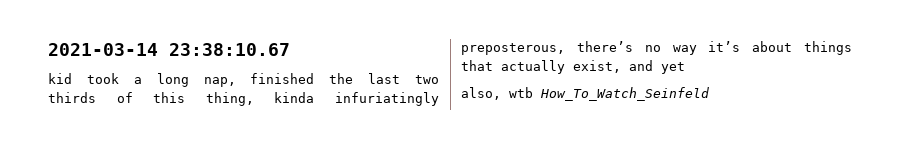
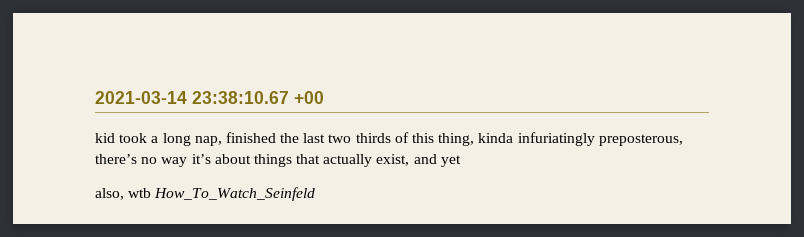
- 2021-03-14 23:38:10.67
+ 2021-03-14 23:38:10.67 +00

